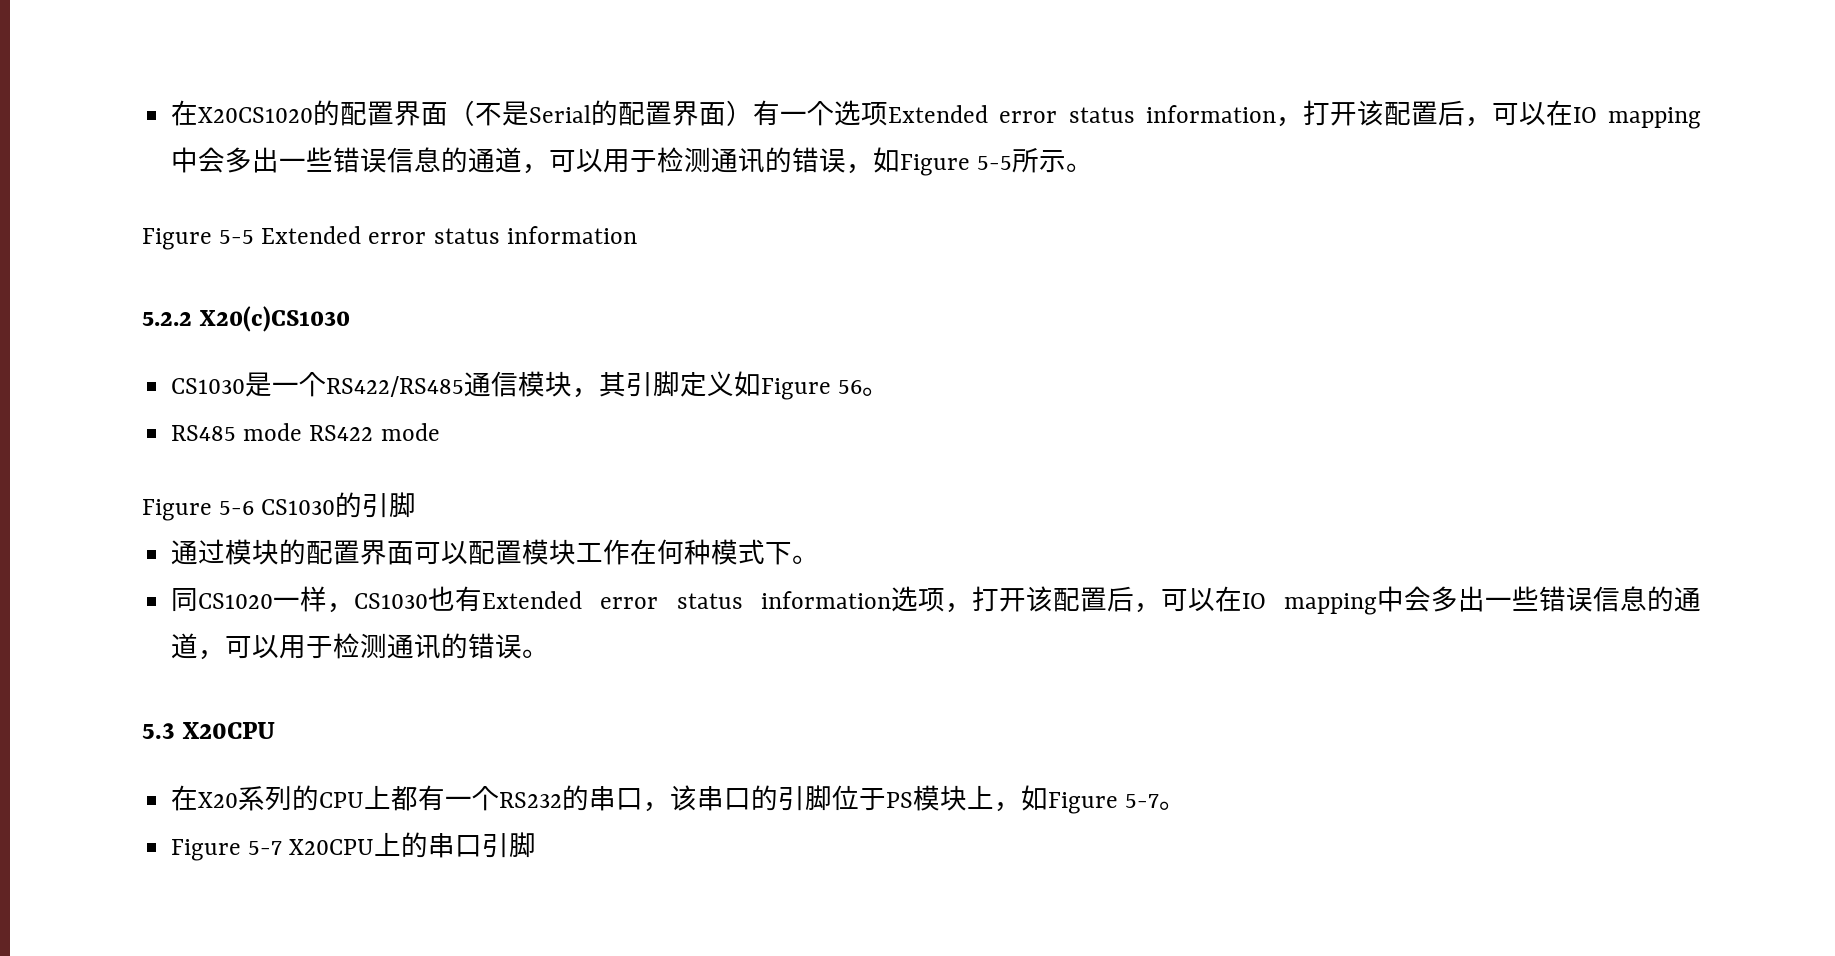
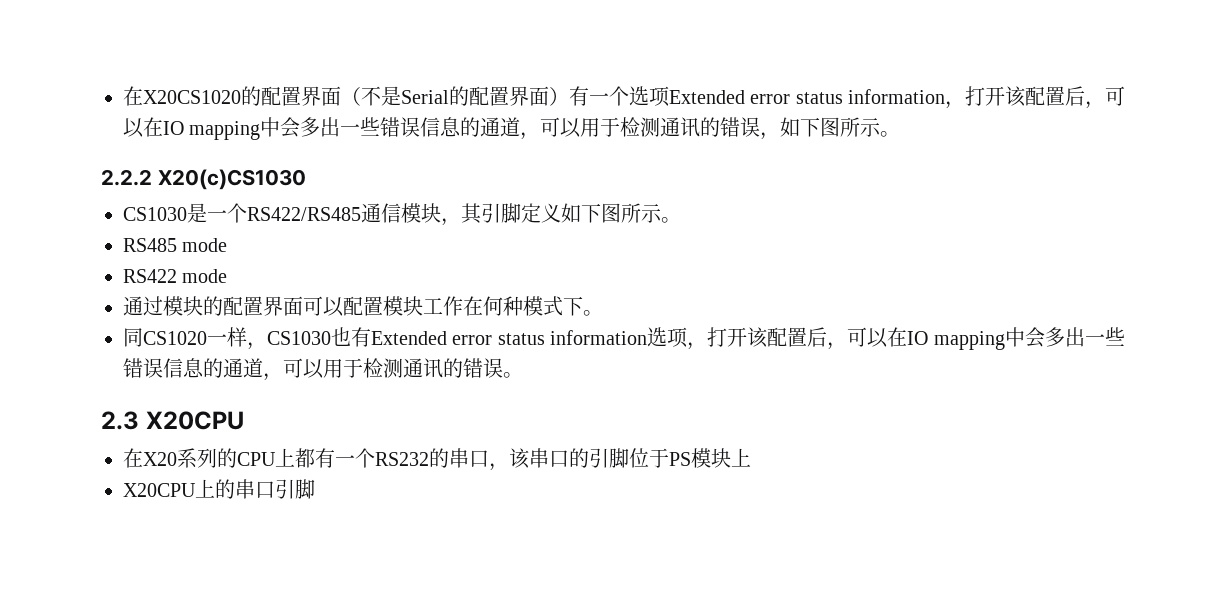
- 在X20CS1020的配置界面（不是Serial的配置界面）有一个选项Extended error status information，打开该配置后，可以在IO mapping中会多出一些错误信息的通道，可以用于检测通讯的错误，如Figure 5-5所示。
- Figure 5-5 Extended error status information
- 5.2.2 X20(c)CS1030
+ 在X20CS1020的配置界面（不是Serial的配置界面）有一个选项Extended error status information，打开该配置后，可以在IO mapping中会多出一些错误信息的通道，可以用于检测通讯的错误，如下图所示。
+ 2.2.2 X20(c)CS1030
- CS1030是一个RS422/RS485通信模块，其引脚定义如Figure 56。
+ CS1030是一个RS422/RS485通信模块，其引脚定义如下图所示。
- RS485 mode RS422 mode
+ RS485 mode
+ RS422 mode
- Figure 5-6 CS1030的引脚
- 5.3 X20CPU
+ 2.3 X20CPU
- 在X20系列的CPU上都有一个RS232的串口，该串口的引脚位于PS模块上，如Figure 5-7。
- Figure 5-7 X20CPU上的串口引脚
+ 在X20系列的CPU上都有一个RS232的串口，该串口的引脚位于PS模块上
+ X20CPU上的串口引脚

